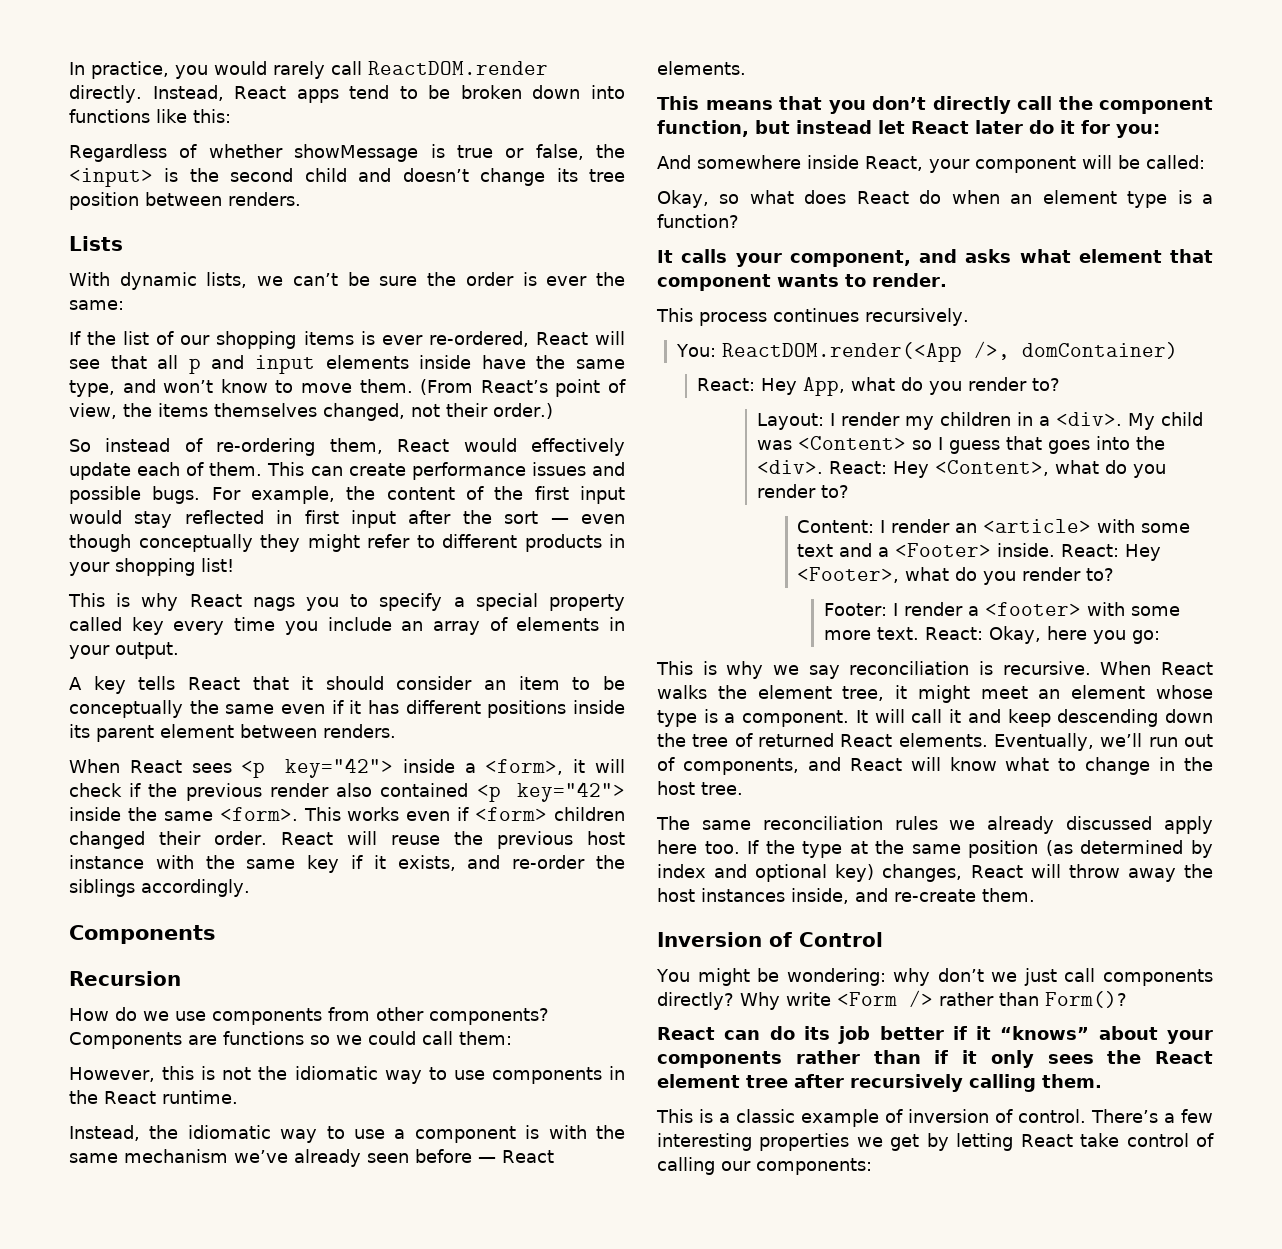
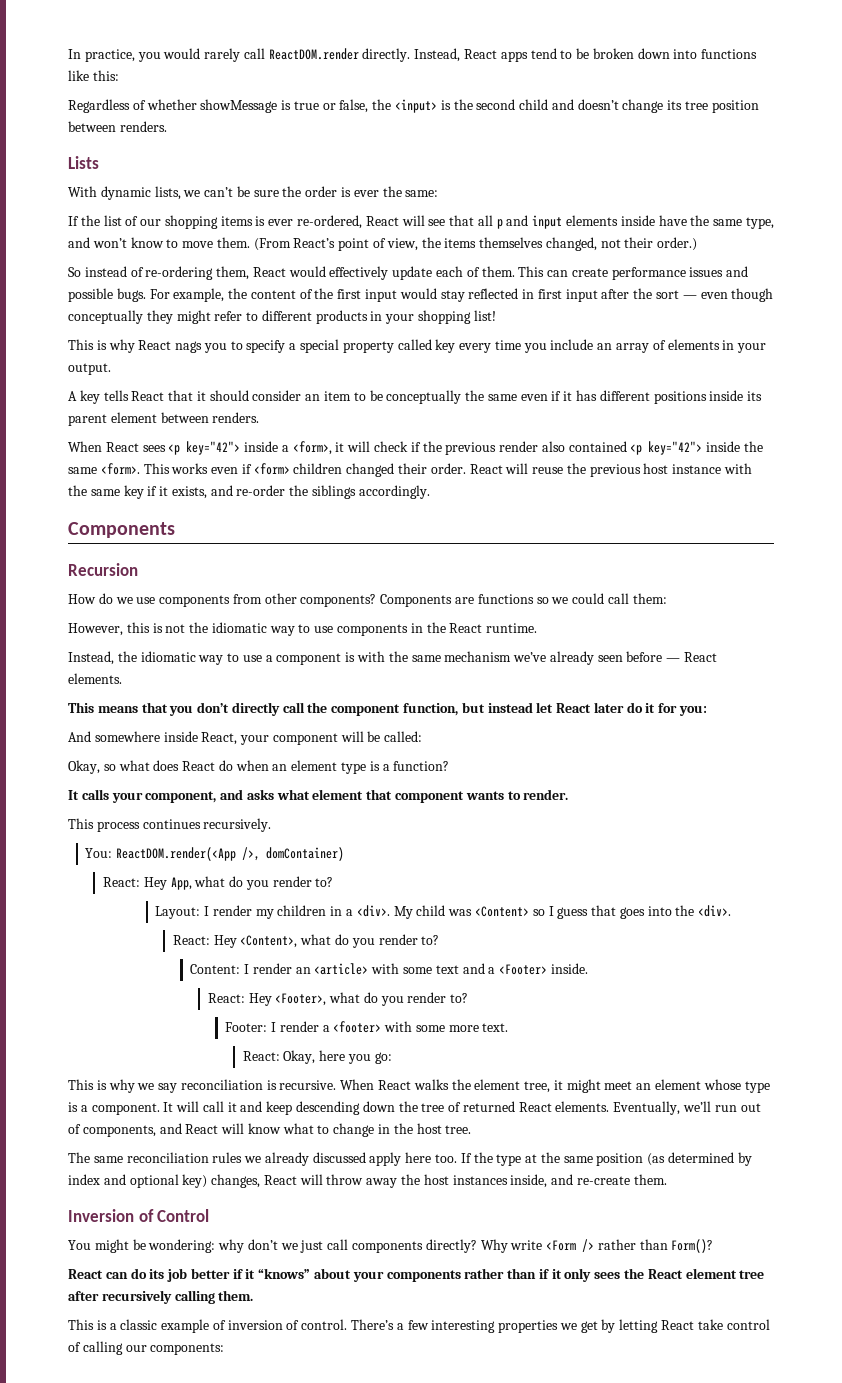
- My child was <Content> so I guess that goes into the <div>. React: Hey <Content>, what do you render to?
+ My child was <Content> so I guess that goes into the <div>.
+ React: Hey <Content>, what do you render to?
- Content: I render an <article> with some text and a <Footer> inside. React: Hey <Footer>, what do you render to?
+ Content: I render an <article> with some text and a <Footer> inside.
+ React: Hey <Footer>, what do you render to?
- Footer: I render a <footer> with some more text. React: Okay, here you go:
+ Footer: I render a <footer> with some more text.
+ React: Okay, here you go:

